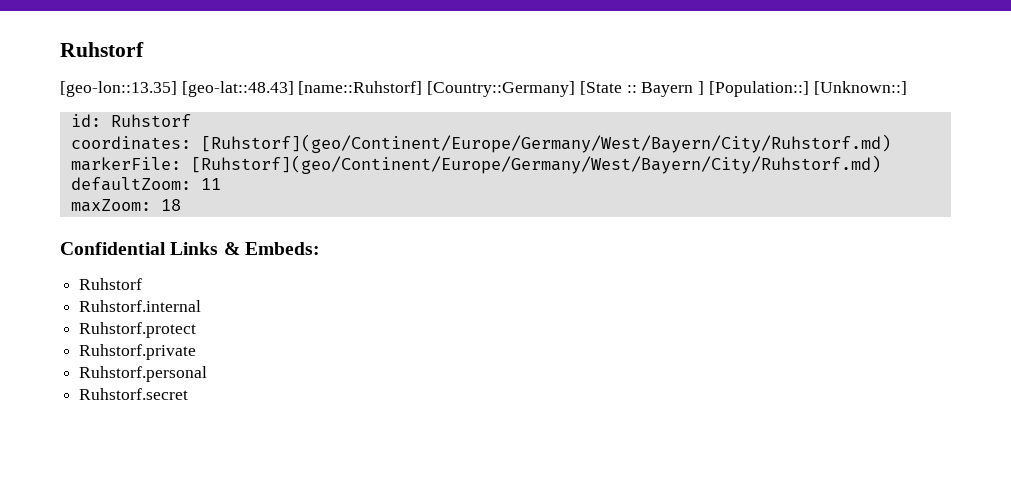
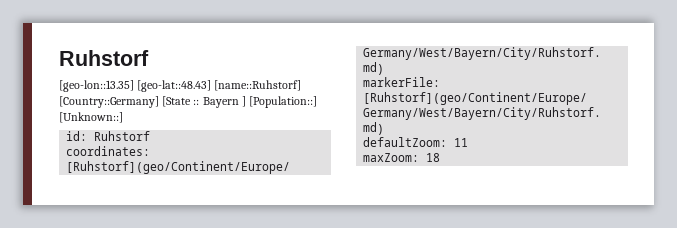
- Confidential Links & Embeds:
- Ruhstorf
- Ruhstorf.internal
- Ruhstorf.protect
- Ruhstorf.private
- Ruhstorf.personal
- Ruhstorf.secret

